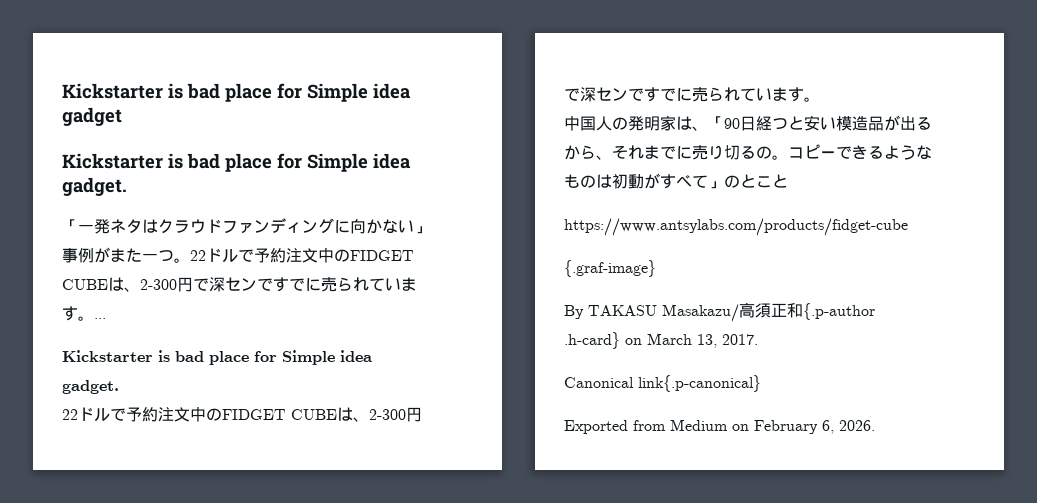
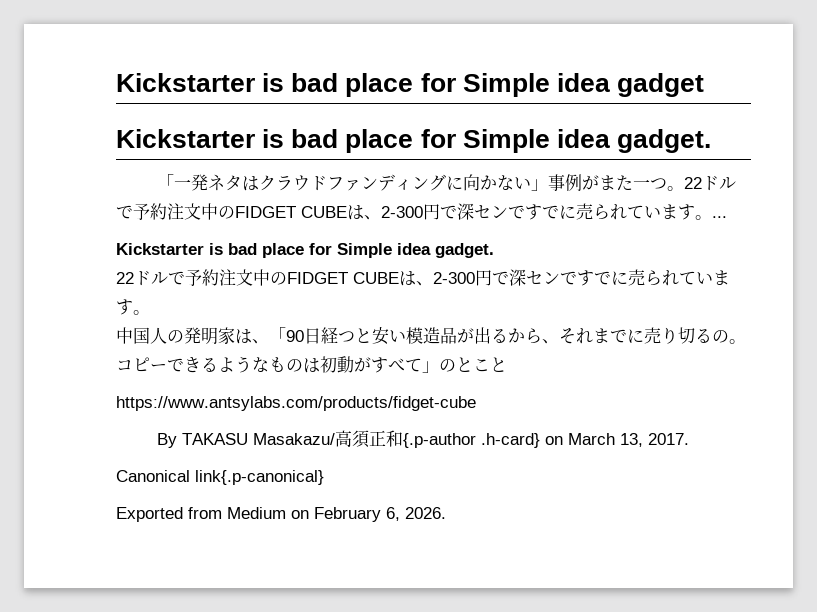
- {.graf-image}

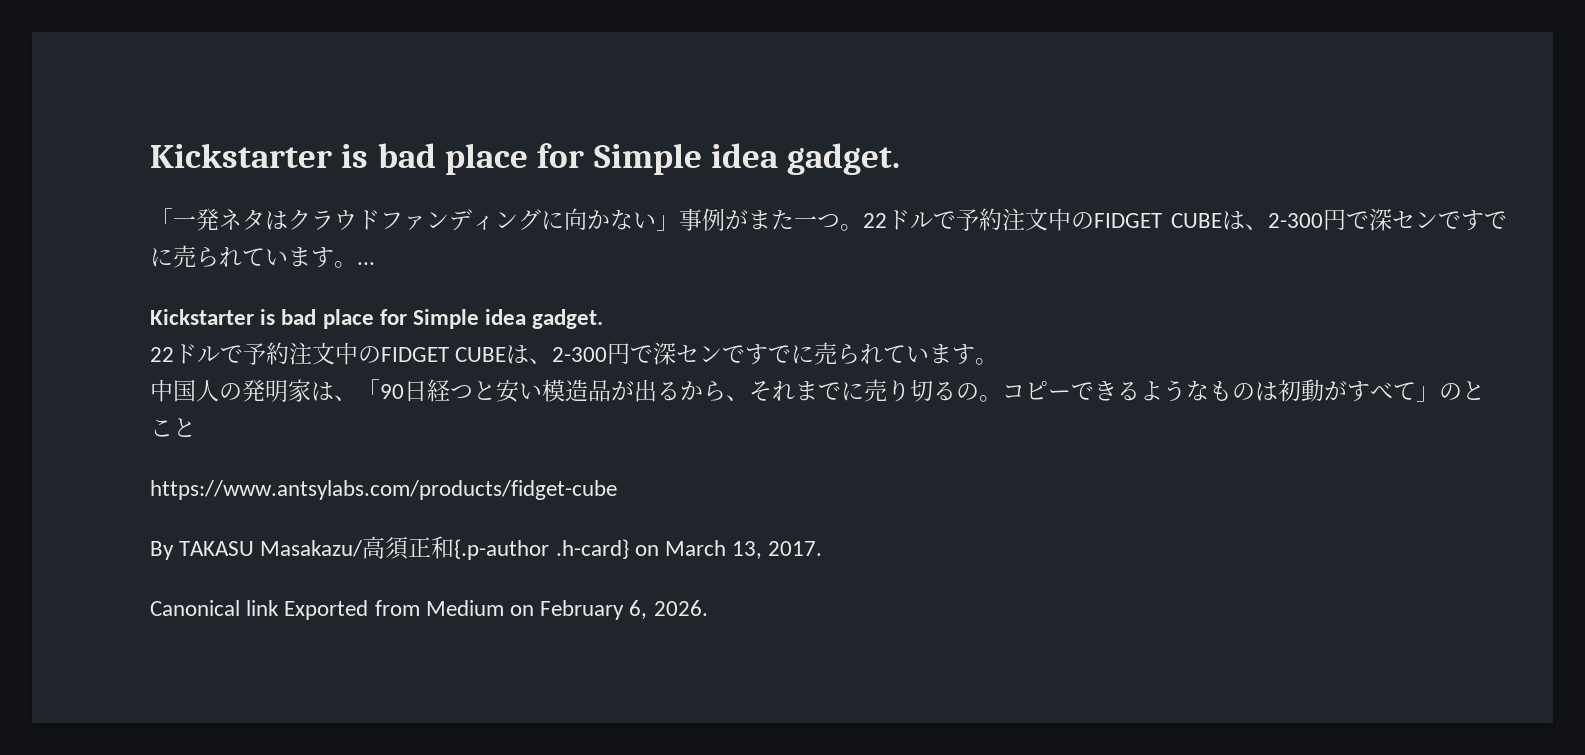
- Kickstarter is bad place for Simple idea gadget
- Canonical link{.p-canonical}
- Exported from Medium on February 6, 2026.
+ Canonical link Exported from Medium on February 6, 2026.

